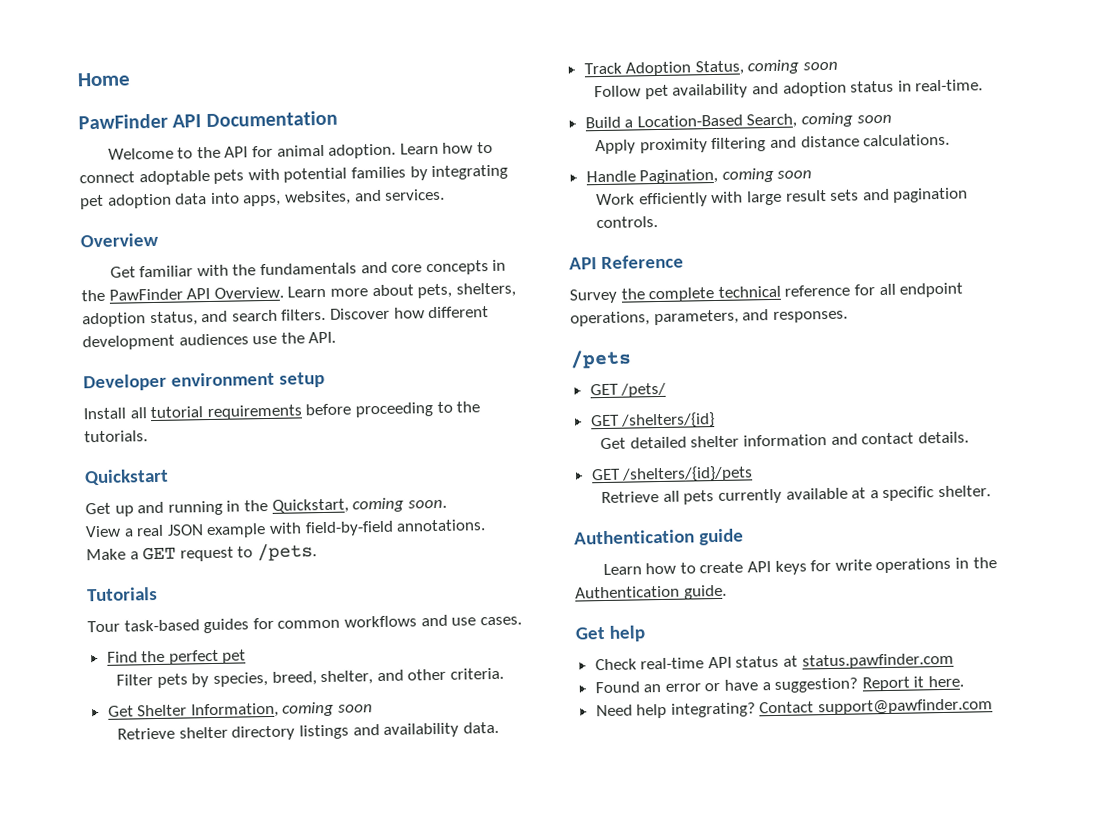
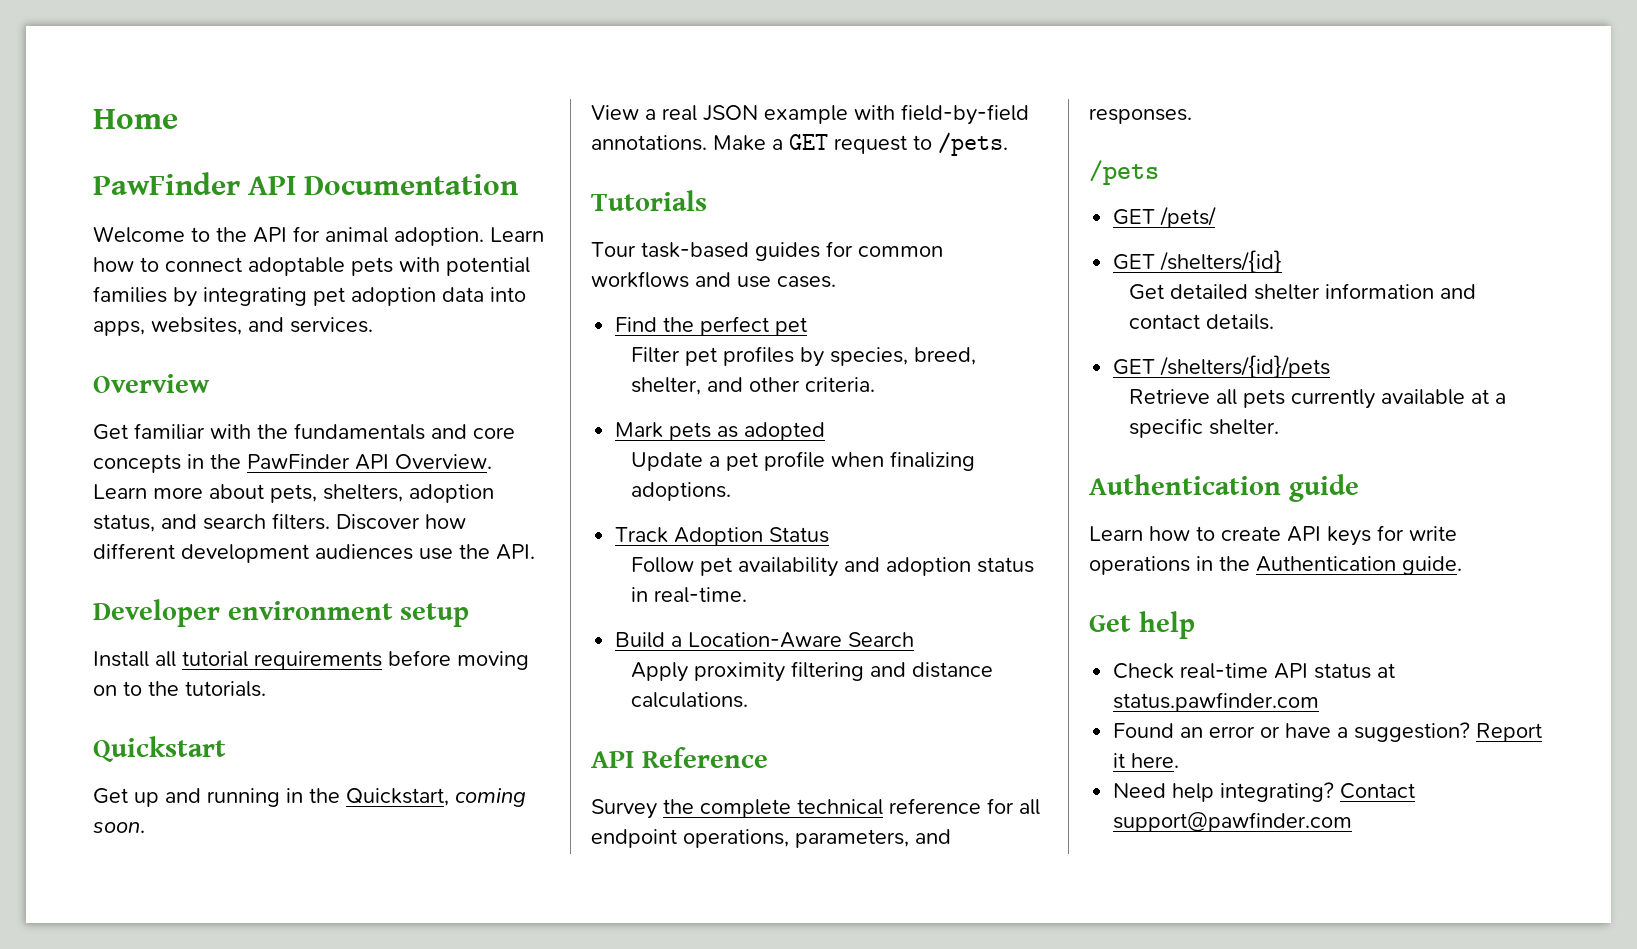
- Install all tutorial requirements before proceeding to the tutorials.
+ Install all tutorial requirements before moving on to the tutorials.
- Filter pets by species, breed, shelter, and other criteria.
+ Filter pet profiles by species, breed, shelter, and other criteria.
- Get Shelter Information, coming soon
- Retrieve shelter directory listings and availability data.
+ Mark pets as adopted
+ Update a pet profile when finalizing adoptions.
- Track Adoption Status, coming soon
+ Track Adoption Status
- Build a Location-Based Search, coming soon
+ Build a Location-Aware Search
- Handle Pagination, coming soon
- Work efficiently with large result sets and pagination controls.

